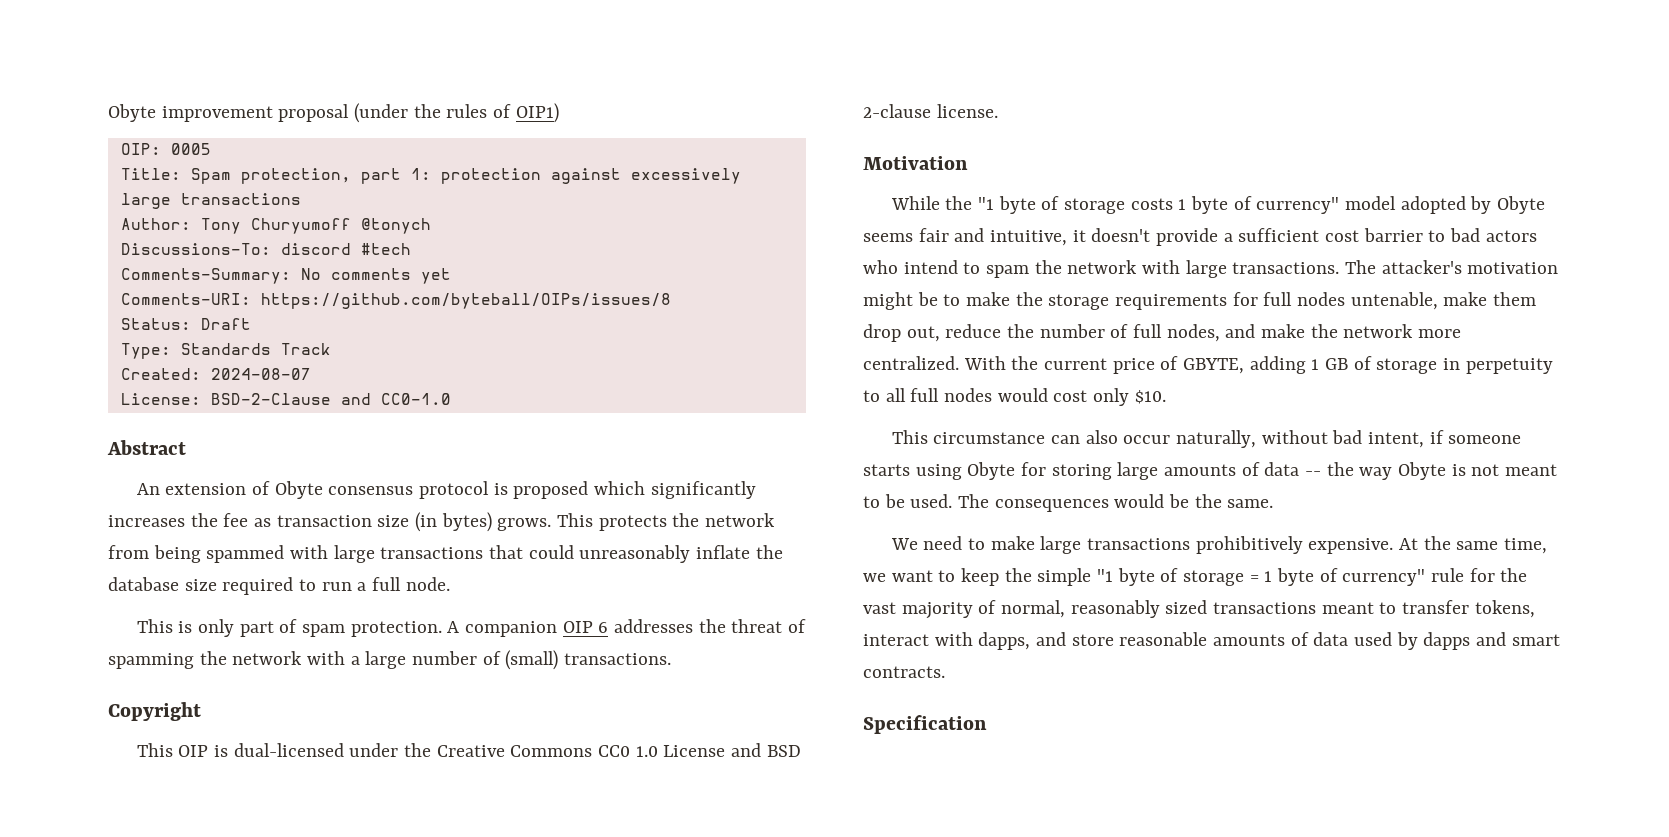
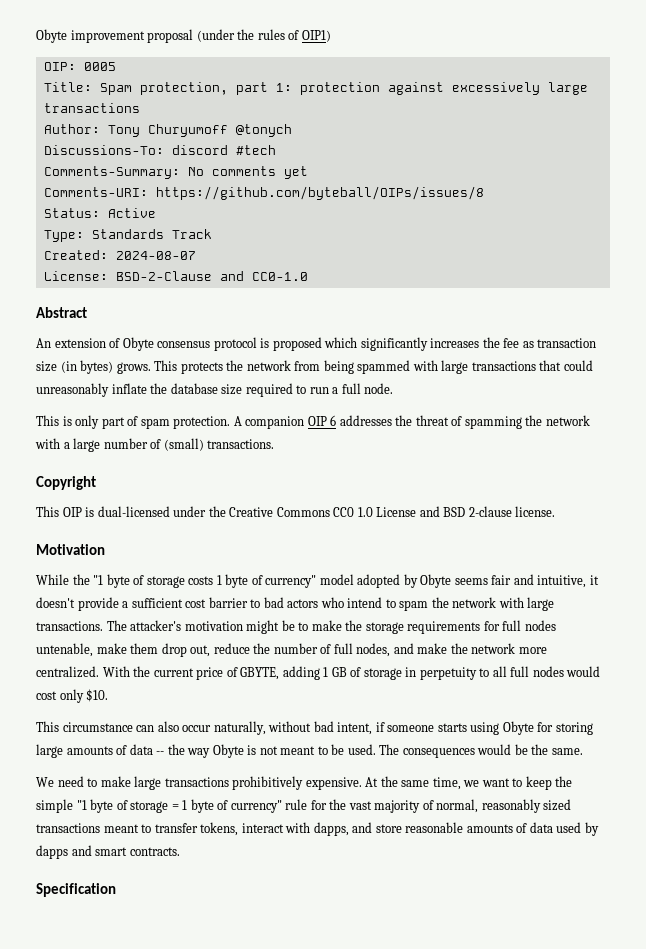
- Status: Draft
+ Status: Active

